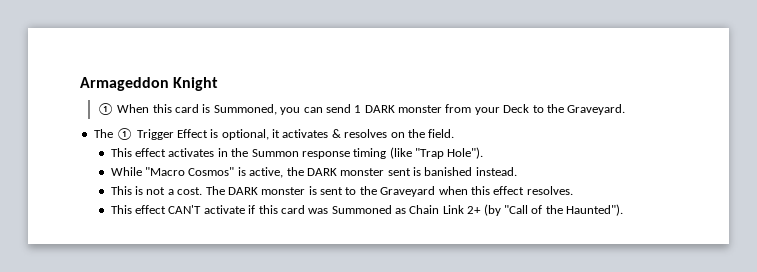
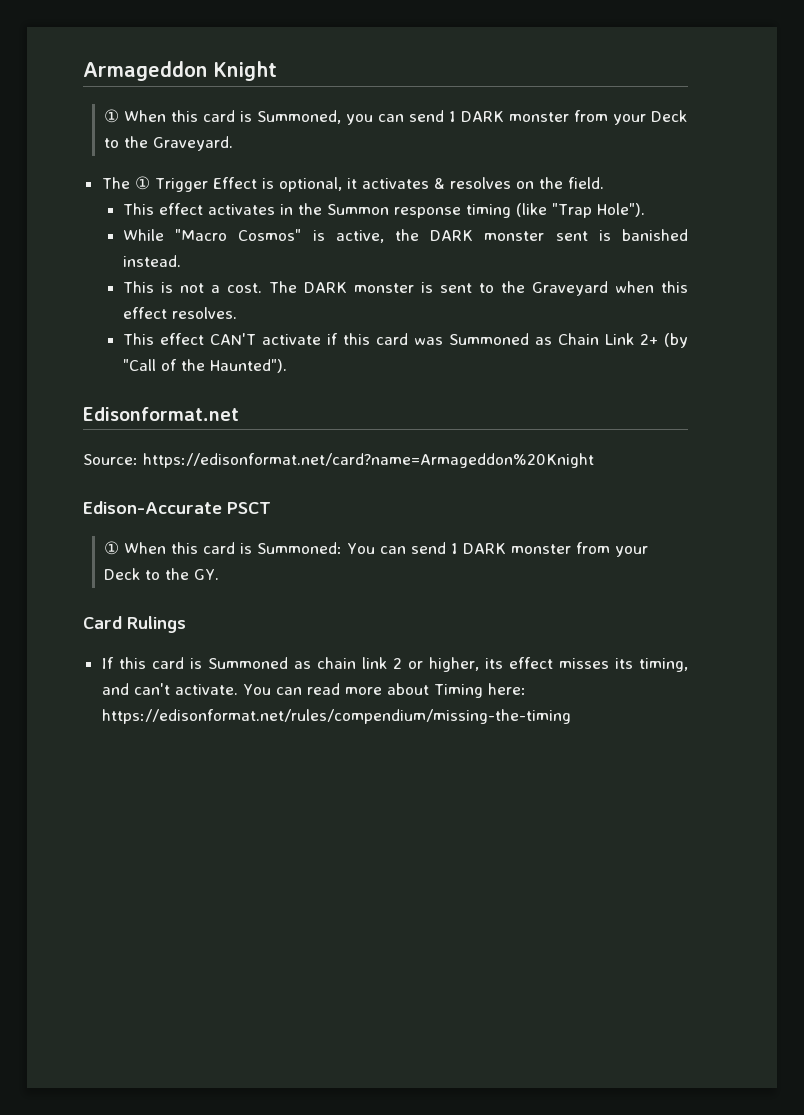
+ Edisonformat.net
+ Source: https://edisonformat.net/card?name=Armageddon%20Knight
+ Edison-Accurate PSCT
+ ① When this card is Summoned: You can send 1 DARK monster from your Deck to the GY.
+ Card Rulings
+ If this card is Summoned as chain link 2 or higher, its effect misses its timing, and can't activate. You can read more about Timing here: https://edisonformat.net/rules/compendium/missing-the-timing

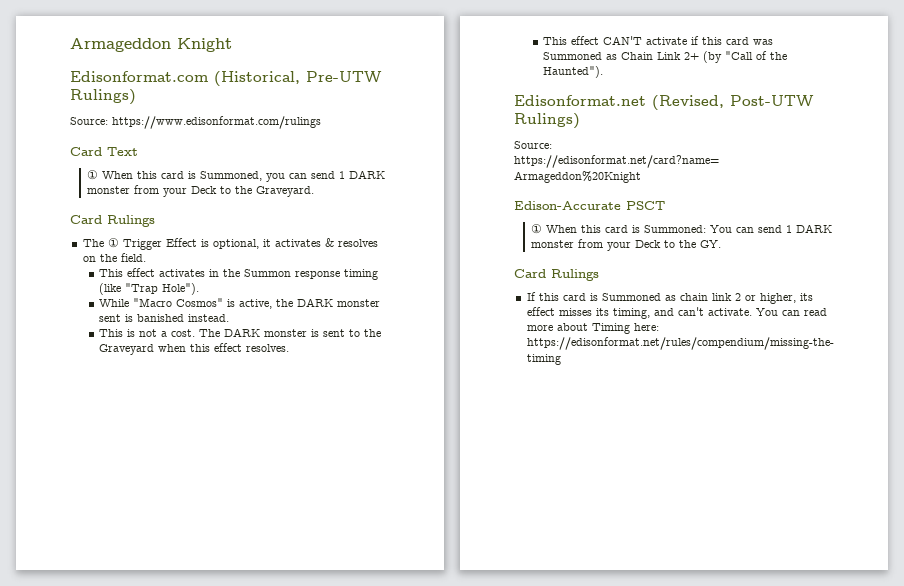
+ Edisonformat.com (Historical, Pre-UTW Rulings)
+ Source: https://www.edisonformat.com/rulings
+ Card Text
  ① When this card is Summoned, you can send 1 DARK monster from your Deck to the Graveyard.
+ Card Rulings
- Edisonformat.net
+ Edisonformat.net (Revised, Post-UTW Rulings)

